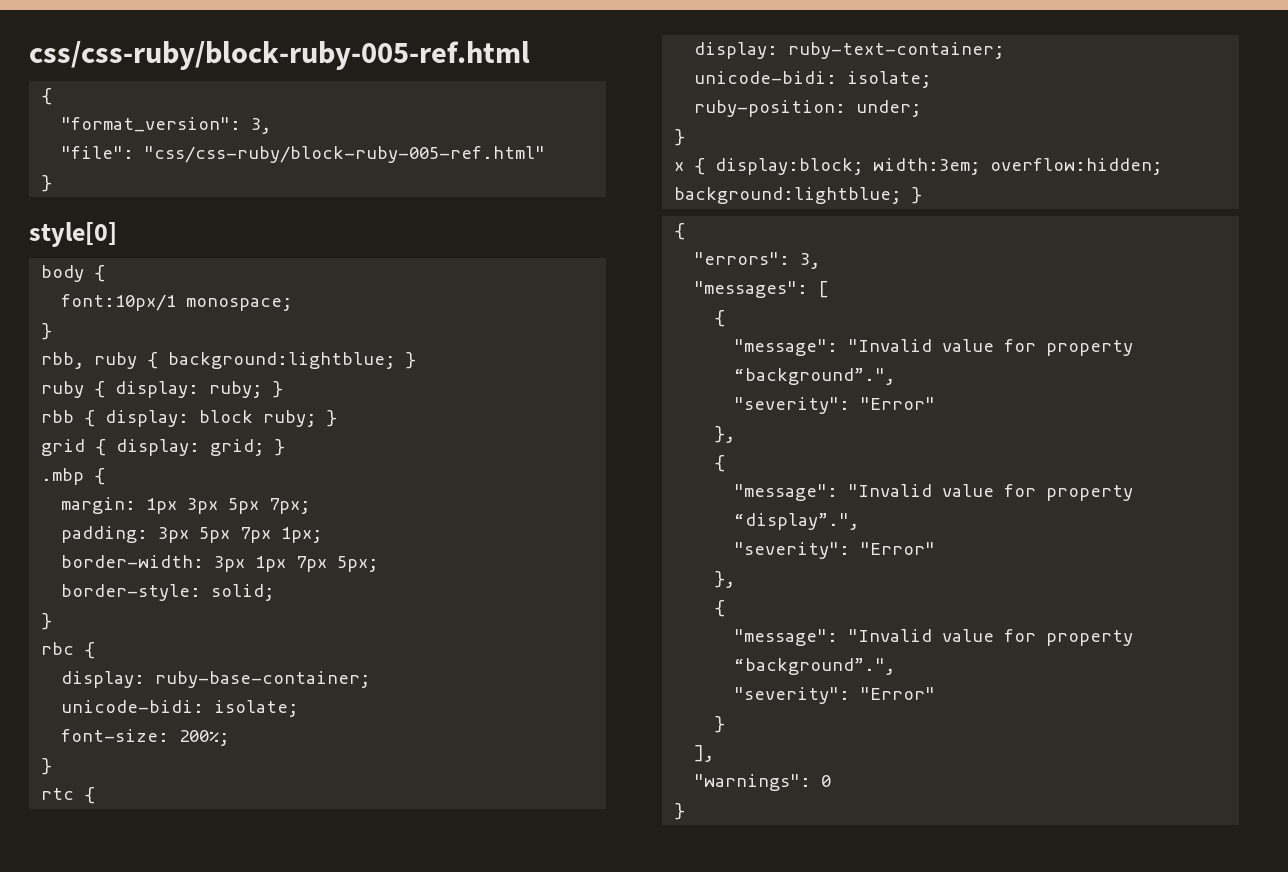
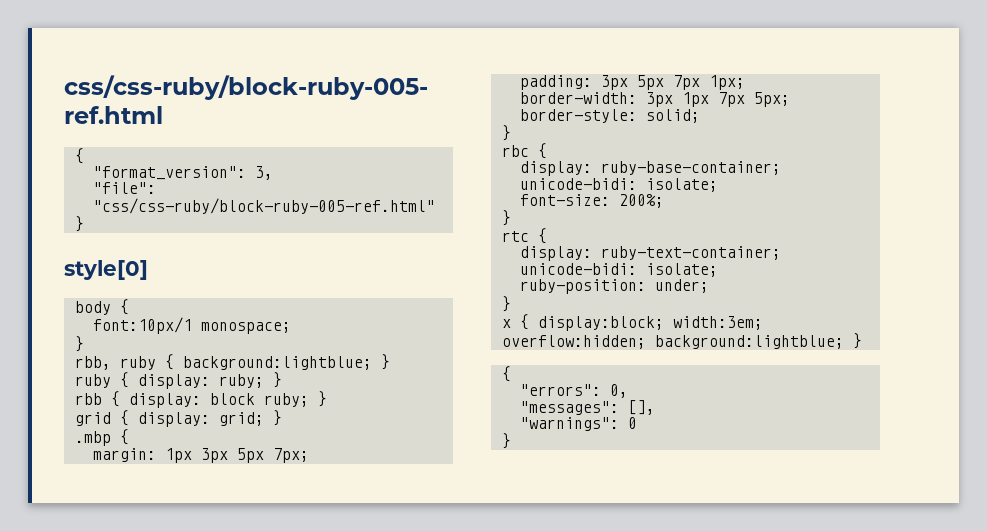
- "errors": 3,
+ "errors": 0,
- "messages": [
- {
- "message": "Invalid value for property “background”.",
- "severity": "Error"
- },
- {
- "message": "Invalid value for property “display”.",
- "severity": "Error"
- },
- {
- "message": "Invalid value for property “background”.",
- "severity": "Error"
- }
- ],
+ "messages": [],

